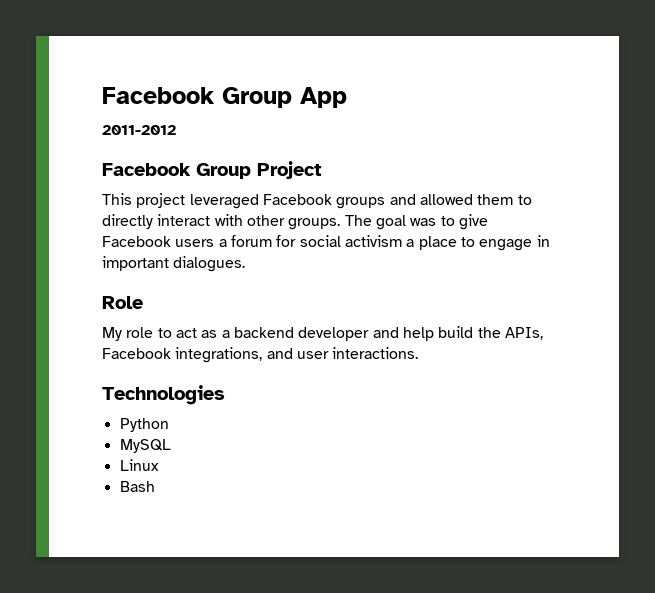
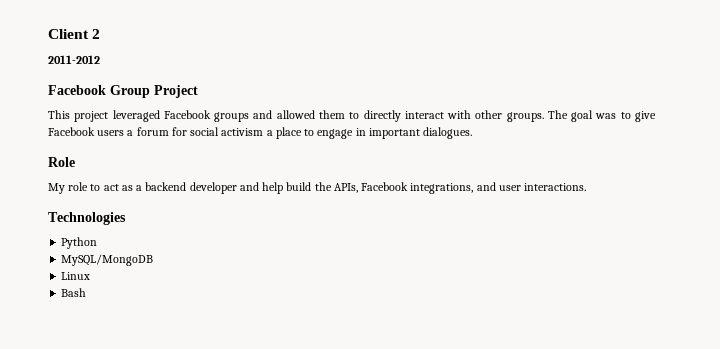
- Facebook Group App
+ Client 2
- MySQL
+ MySQL/MongoDB

